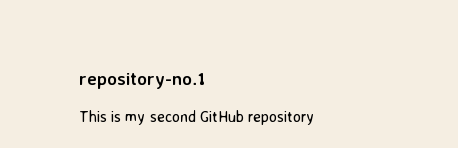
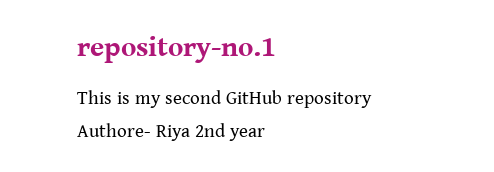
+ Authore- Riya 2nd year

